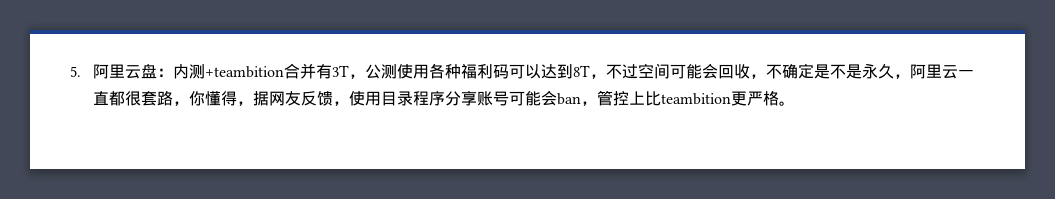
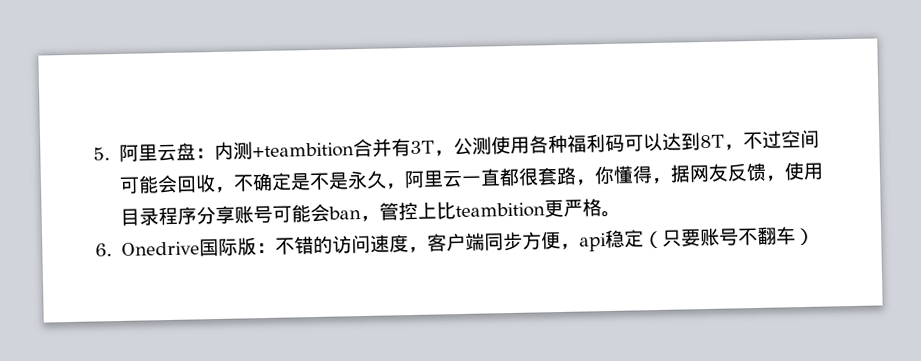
+ 6. Onedrive国际版：不错的访问速度，客户端同步方便，api稳定（只要账号不翻车）

